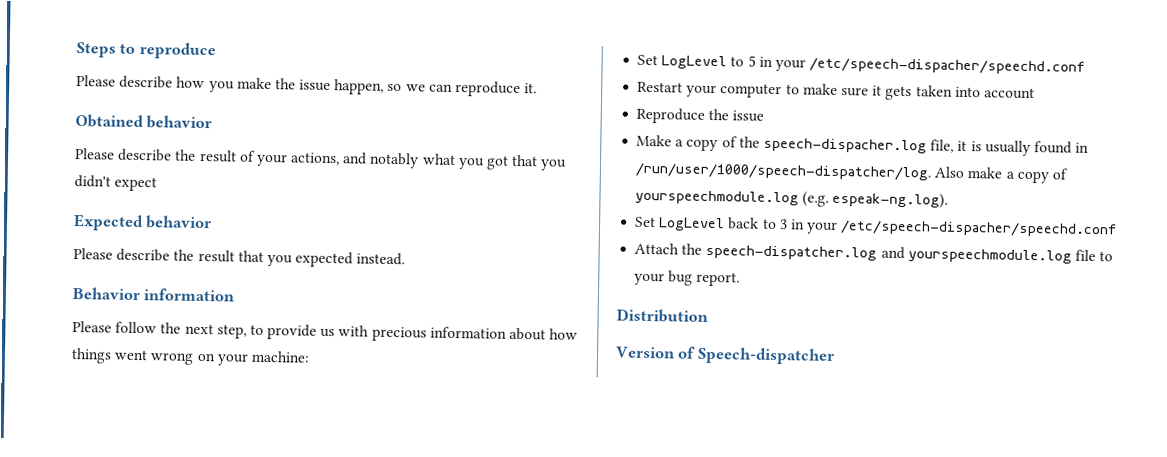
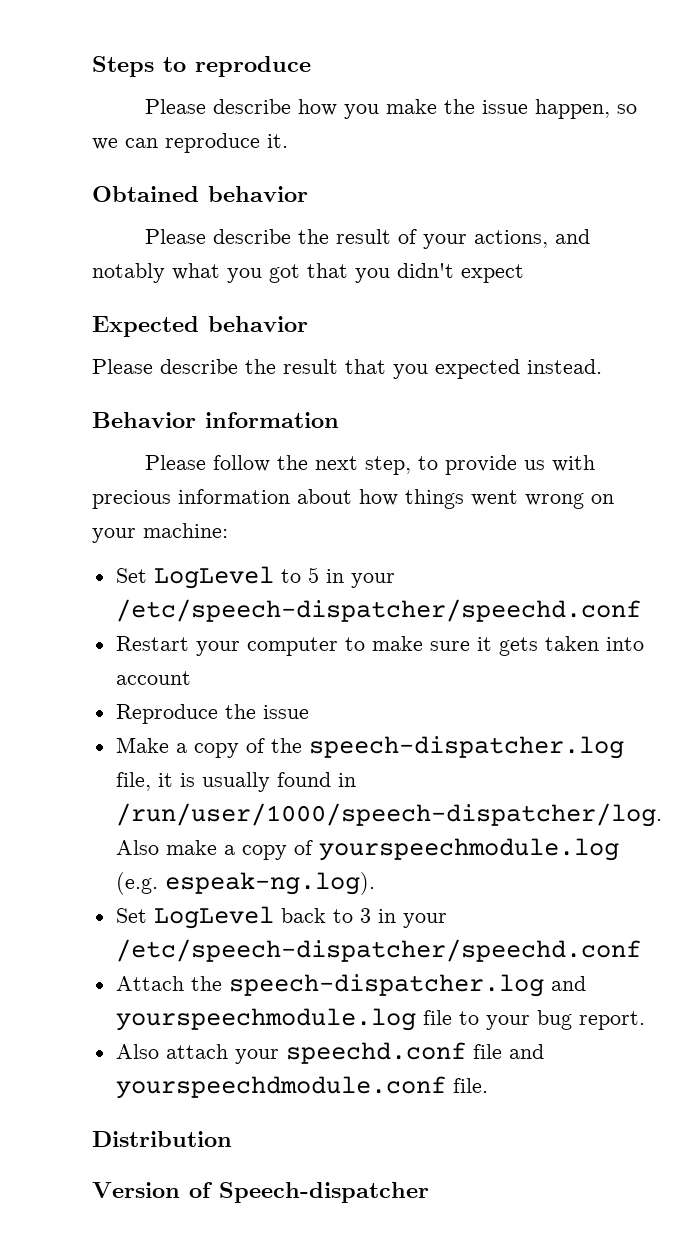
- Set LogLevel to 5 in your /etc/speech-dispacher/speechd.conf
+ Set LogLevel to 5 in your /etc/speech-dispatcher/speechd.conf
- Make a copy of the speech-dispacher.log file, it is usually found in /run/user/1000/speech-dispatcher/log.
+ Make a copy of the speech-dispatcher.log file, it is usually found in /run/user/1000/speech-dispatcher/log.
- Set LogLevel back to 3 in your /etc/speech-dispacher/speechd.conf
+ Set LogLevel back to 3 in your /etc/speech-dispatcher/speechd.conf
+ Also attach your speechd.conf file and yourspeechdmodule.conf file.

